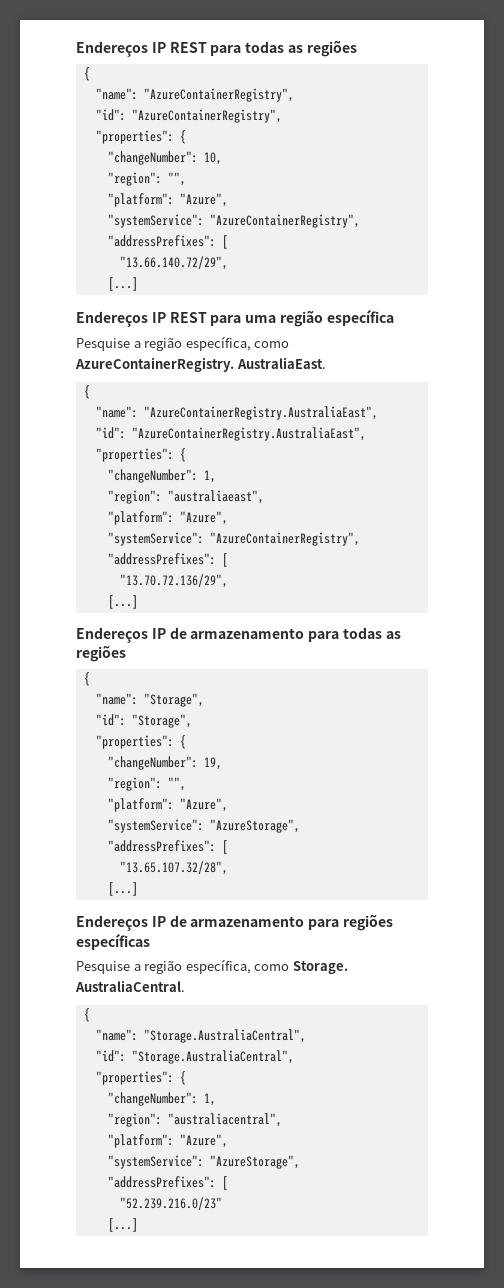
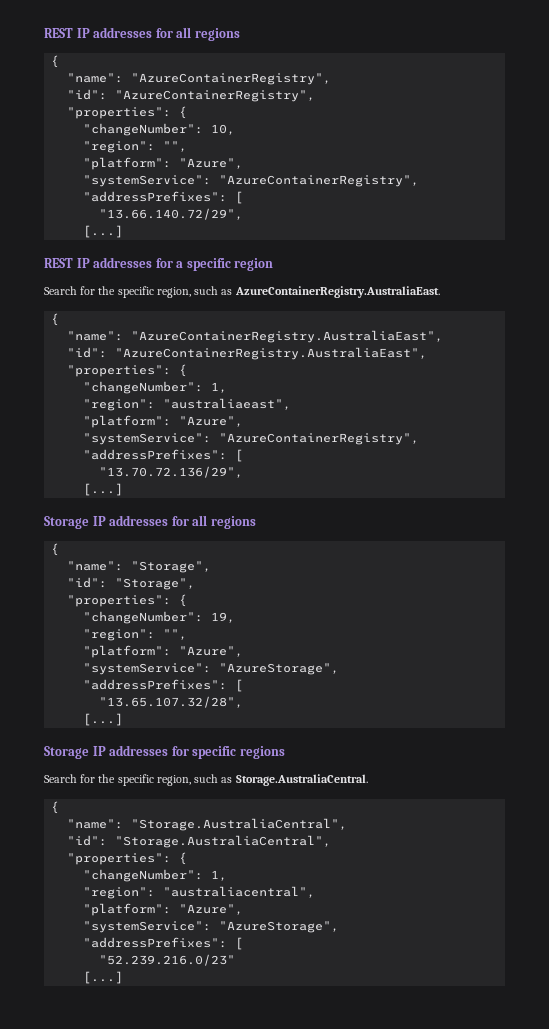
- Endereços IP REST para todas as regiões
+ REST IP addresses for all regions
- Endereços IP REST para uma região específica
- Pesquise a região específica, como AzureContainerRegistry. AustraliaEast.
+ REST IP addresses for a specific region
+ Search for the specific region, such as AzureContainerRegistry.AustraliaEast.
- Endereços IP de armazenamento para todas as regiões
+ Storage IP addresses for all regions
- Endereços IP de armazenamento para regiões específicas
- Pesquise a região específica, como Storage. AustraliaCentral.
+ Storage IP addresses for specific regions
+ Search for the specific region, such as Storage.AustraliaCentral.

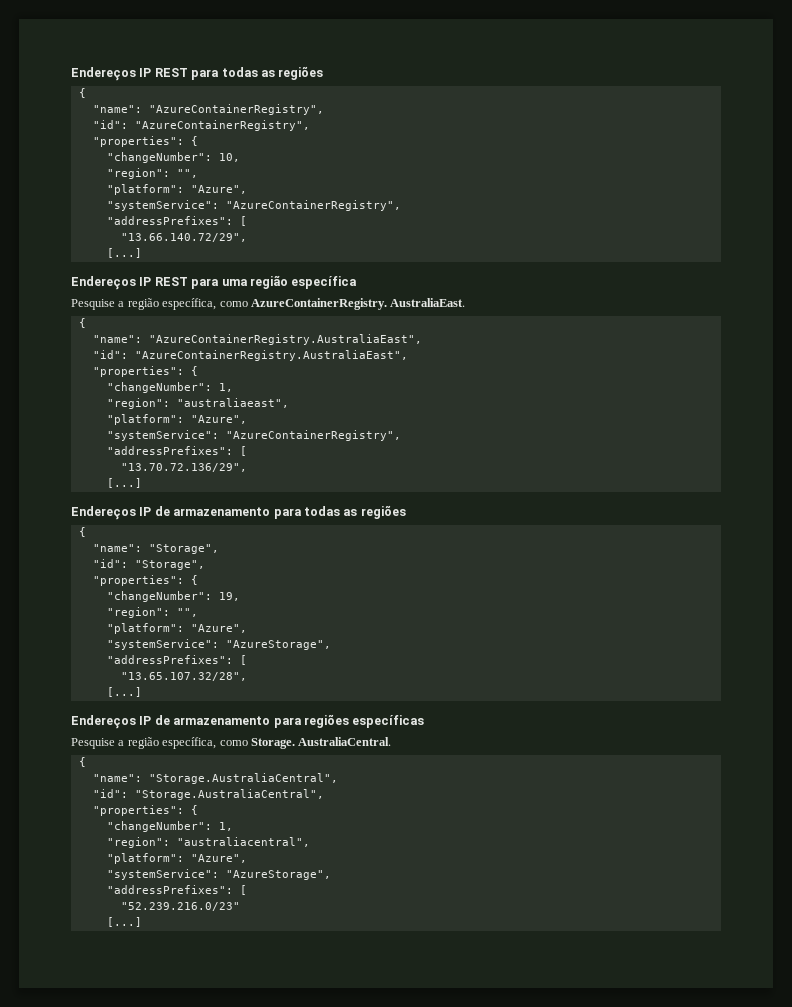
- REST IP addresses for all regions
+ Endereços IP REST para todas as regiões
- REST IP addresses for a specific region
- Search for the specific region, such as AzureContainerRegistry.AustraliaEast.
+ Endereços IP REST para uma região específica
+ Pesquise a região específica, como AzureContainerRegistry. AustraliaEast.
- Storage IP addresses for all regions
+ Endereços IP de armazenamento para todas as regiões
- Storage IP addresses for specific regions
- Search for the specific region, such as Storage.AustraliaCentral.
+ Endereços IP de armazenamento para regiões específicas
+ Pesquise a região específica, como Storage. AustraliaCentral.

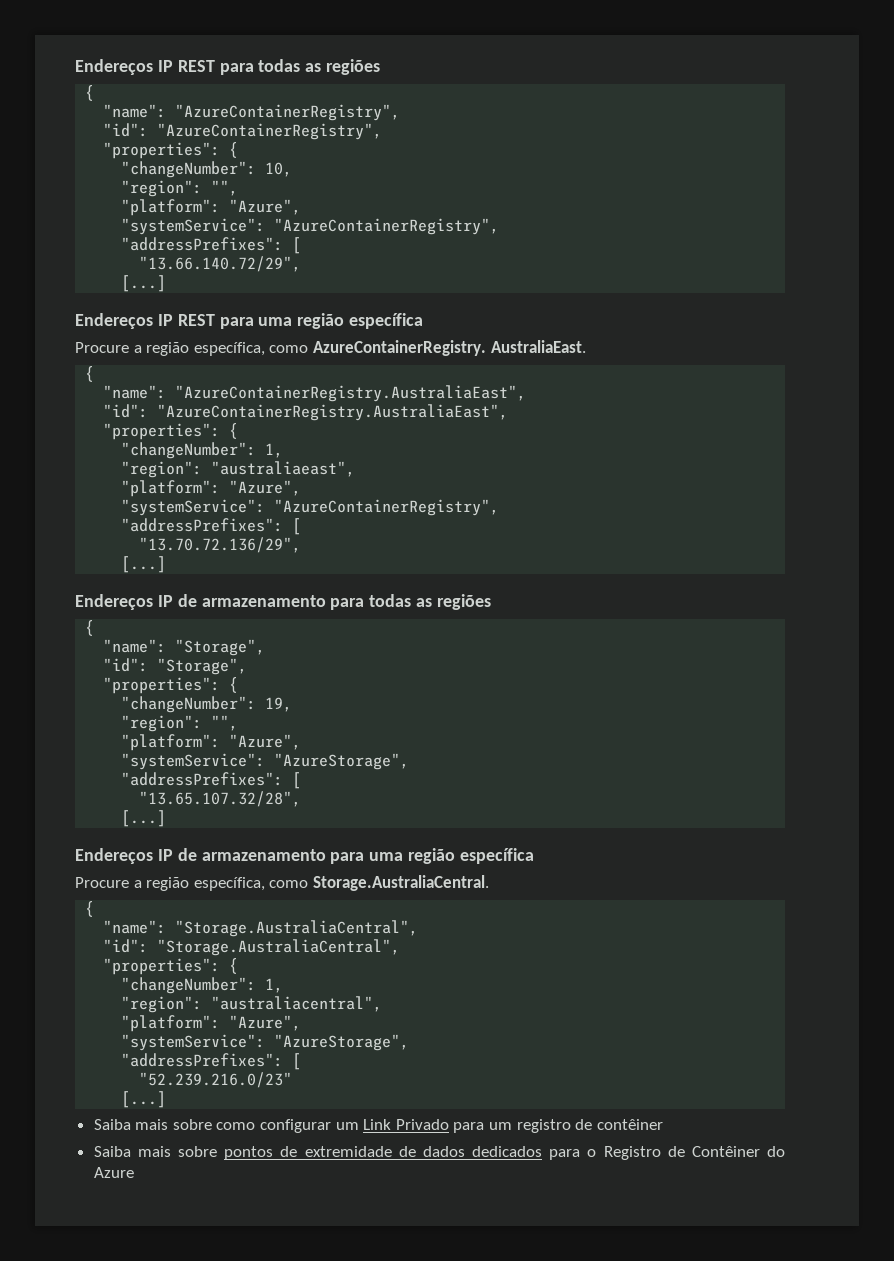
- Pesquise a região específica, como AzureContainerRegistry.
+ Procure a região específica, como AzureContainerRegistry.
- Endereços IP de armazenamento para regiões específicas
- Pesquise a região específica, como Storage. AustraliaCentral.
+ Endereços IP de armazenamento para uma região específica
+ Procure a região específica, como Storage.AustraliaCentral.
+ Saiba mais sobre como configurar um Link Privado para um registro de contêiner
+ Saiba mais sobre pontos de extremidade de dados dedicados para o Registro de Contêiner do Azure

